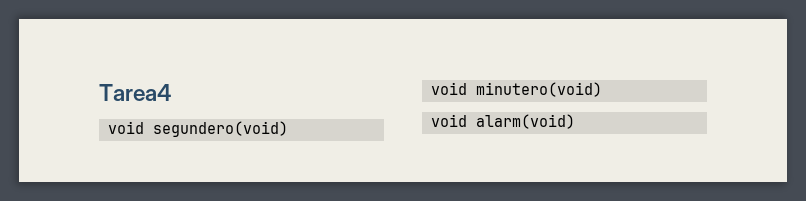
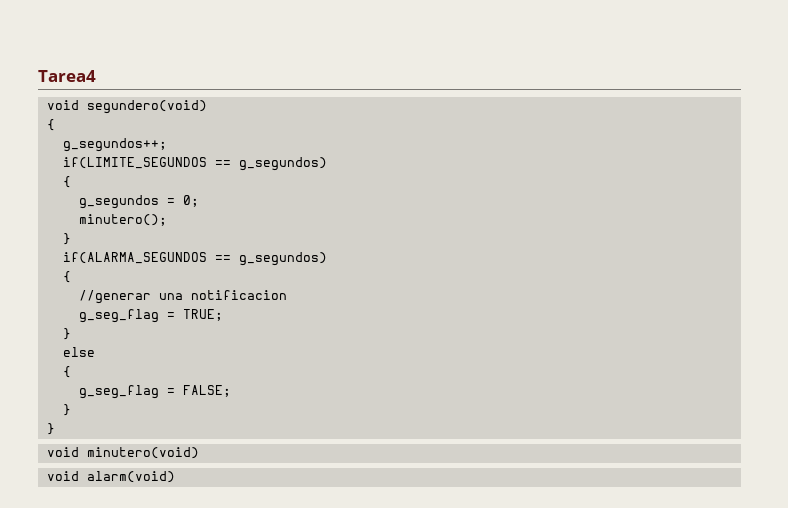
  void segundero(void)
+ {
+ g_segundos++;
+ if(LIMITE_SEGUNDOS == g_segundos)
+ {
+ g_segundos = 0;
+ minutero();
+ }
+ if(ALARMA_SEGUNDOS == g_segundos)
+ {
+ //generar una notificacion
+ g_seg_flag = TRUE;
+ }
+ else
+ {
+ g_seg_flag = FALSE;
+ }
+ }

